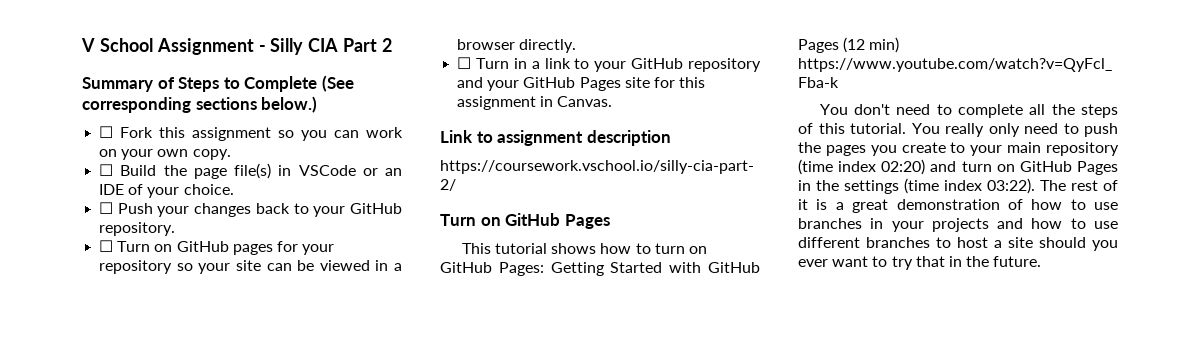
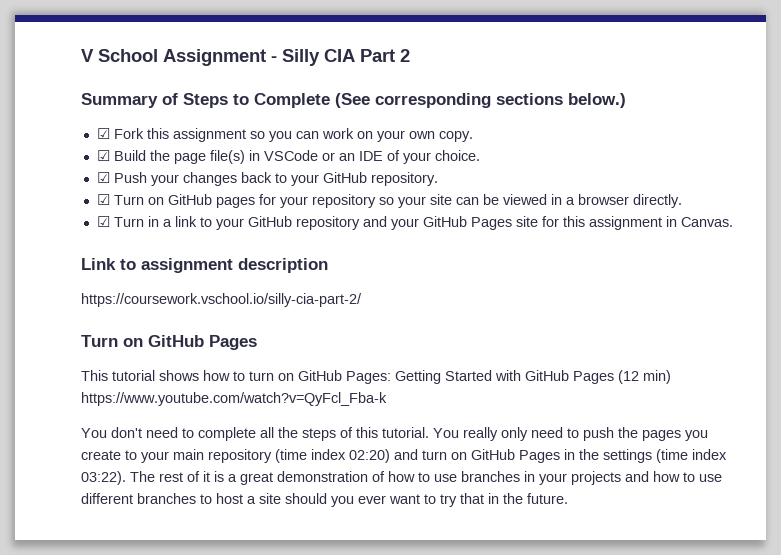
- ☐ Fork this assignment so you can work on your own copy.
+ ☑ Fork this assignment so you can work on your own copy.
- ☐ Build the page file(s) in VSCode or an IDE of your choice.
+ ☑ Build the page file(s) in VSCode or an IDE of your choice.
- ☐ Push your changes back to your GitHub repository.
+ ☑ Push your changes back to your GitHub repository.
- ☐ Turn on GitHub pages for your repository so your site can be viewed in a browser directly.
+ ☑ Turn on GitHub pages for your repository so your site can be viewed in a browser directly.
- ☐ Turn in a link to your GitHub repository and your GitHub Pages site for this assignment in Canvas.
+ ☑ Turn in a link to your GitHub repository and your GitHub Pages site for this assignment in Canvas.

